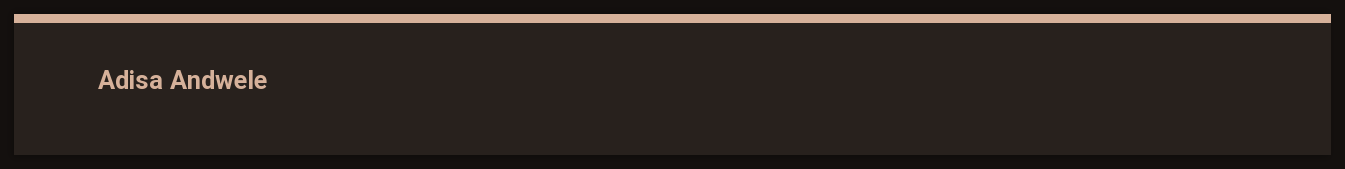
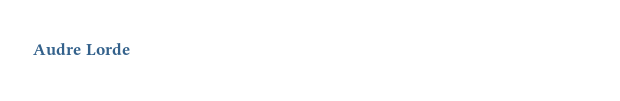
- Adisa Andwele
+ Audre Lorde

